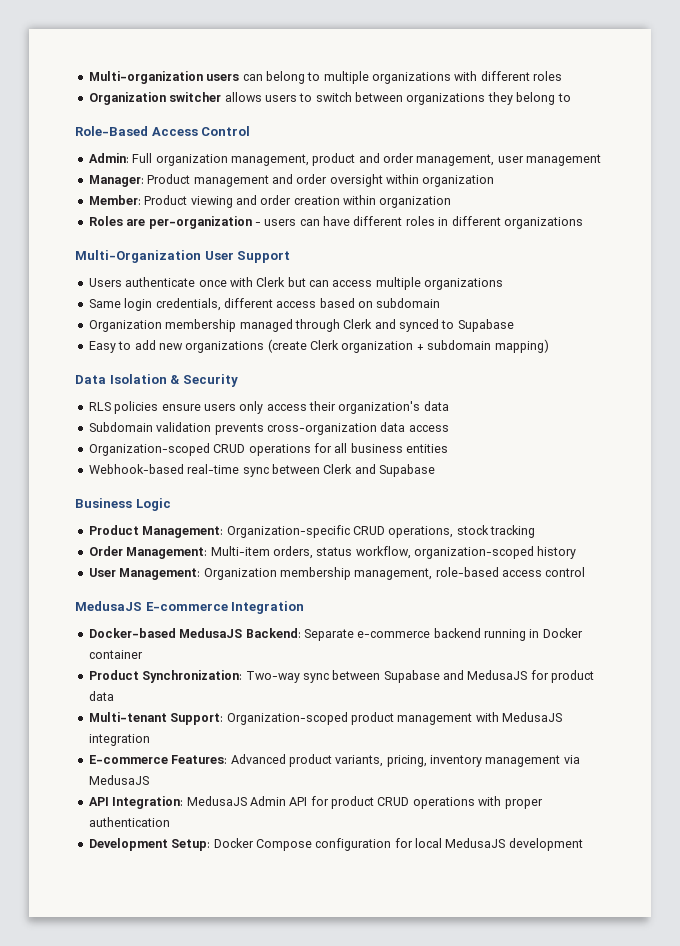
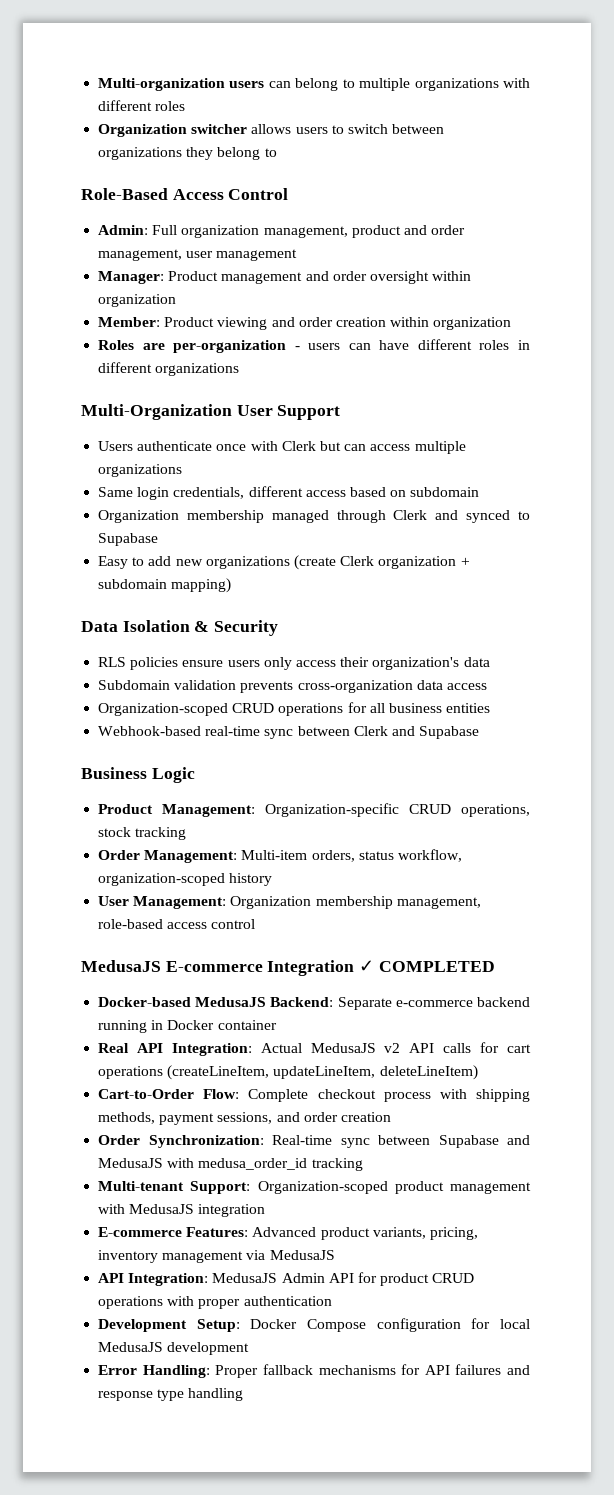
- MedusaJS E-commerce Integration
+ MedusaJS E-commerce Integration ✓ COMPLETED
- Product Synchronization: Two-way sync between Supabase and MedusaJS for product data
+ Real API Integration: Actual MedusaJS v2 API calls for cart operations (createLineItem, updateLineItem, deleteLineItem)
+ Cart-to-Order Flow: Complete checkout process with shipping methods, payment sessions, and order creation
+ Order Synchronization: Real-time sync between Supabase and MedusaJS with medusa_order_id tracking
+ Error Handling: Proper fallback mechanisms for API failures and response type handling

